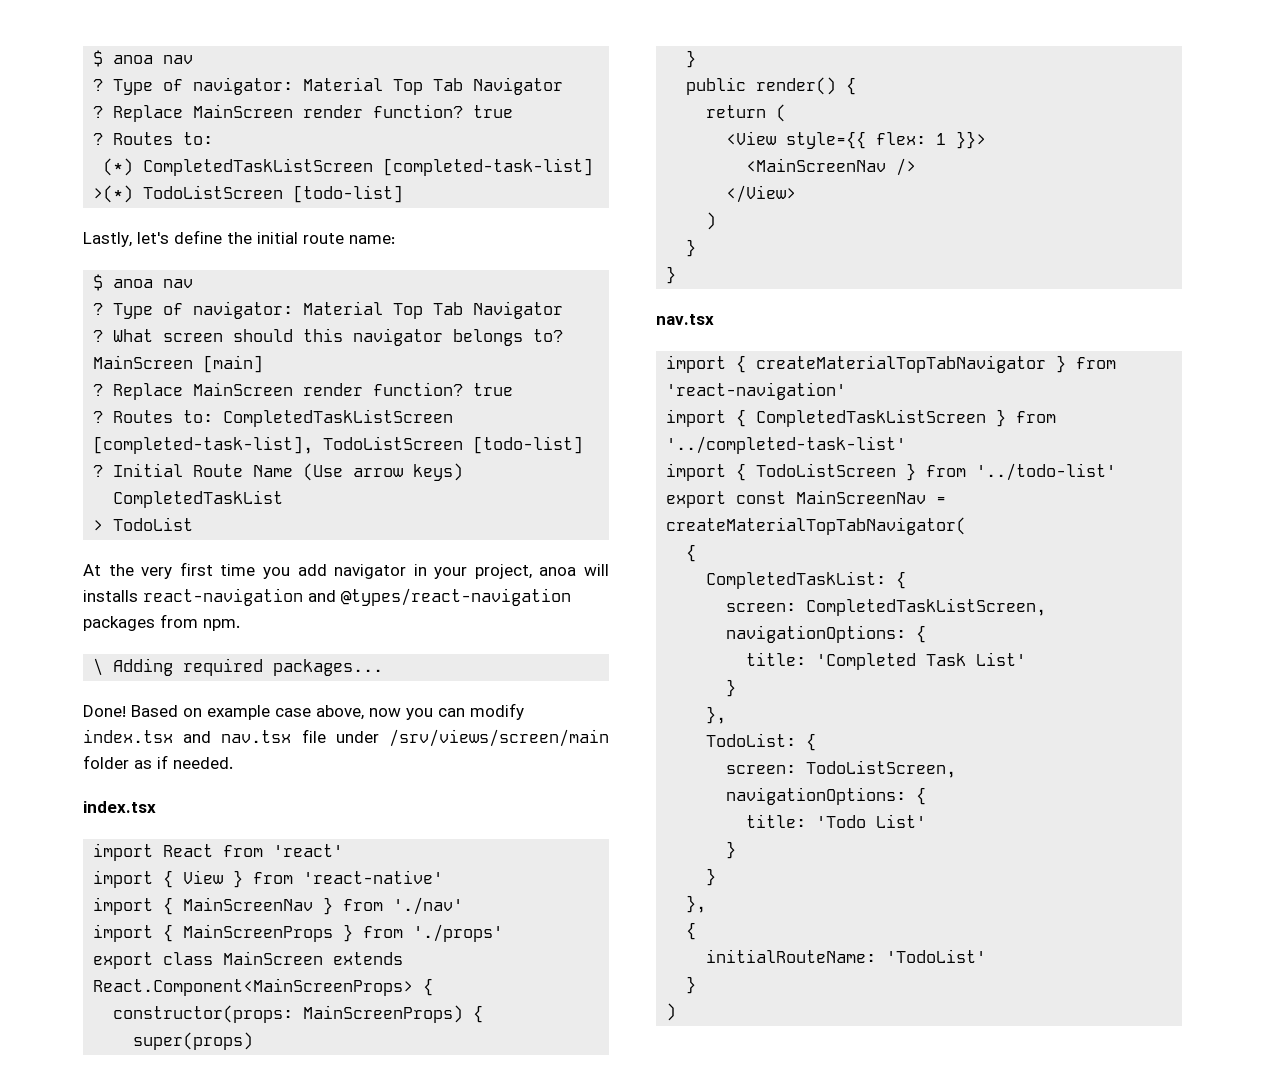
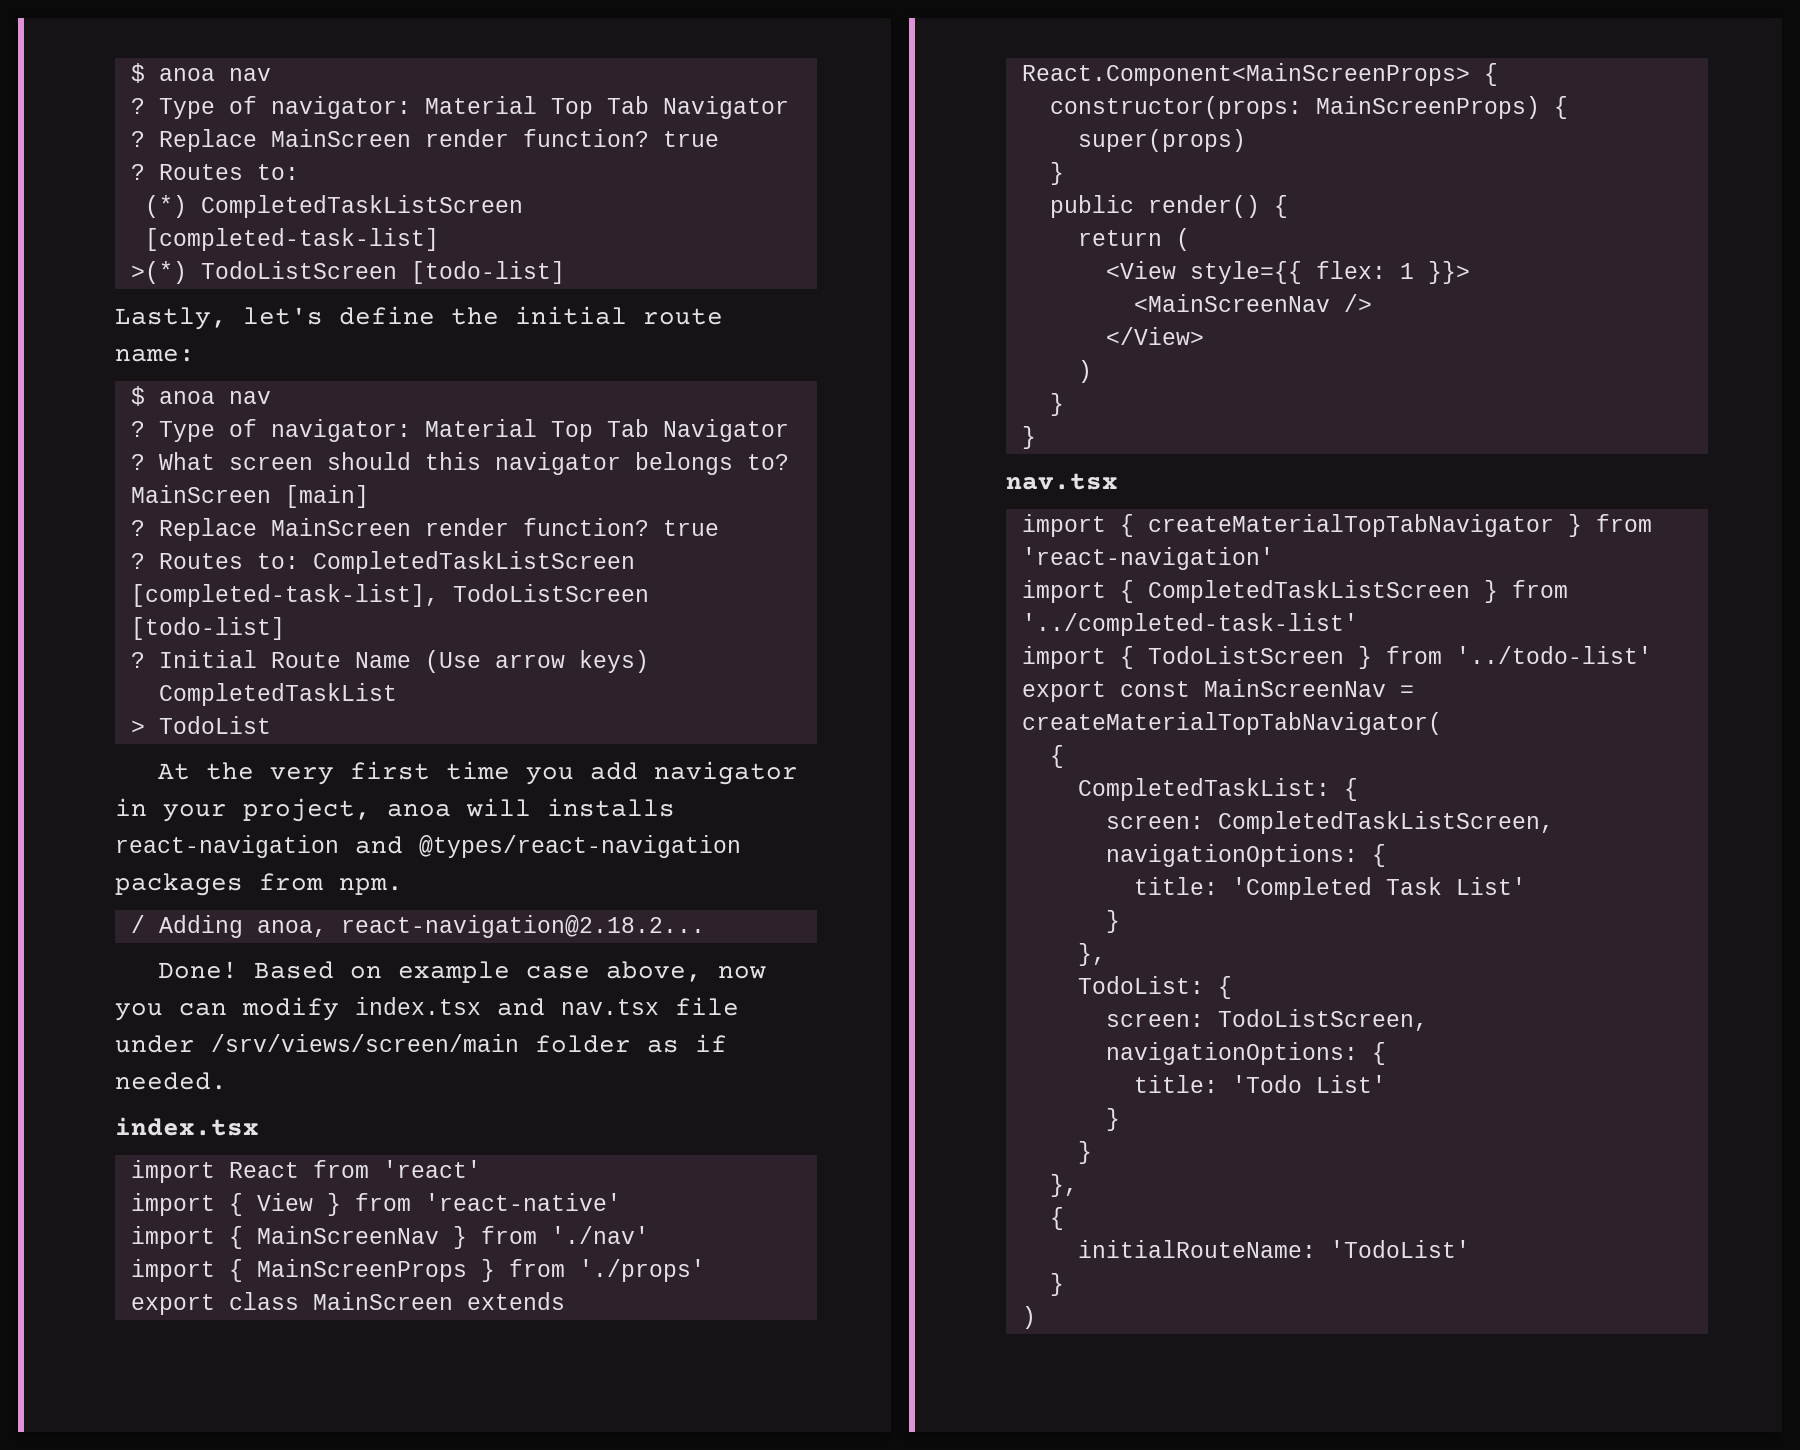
- \ Adding required packages...
+ / Adding anoa, react-navigation@2.18.2...

